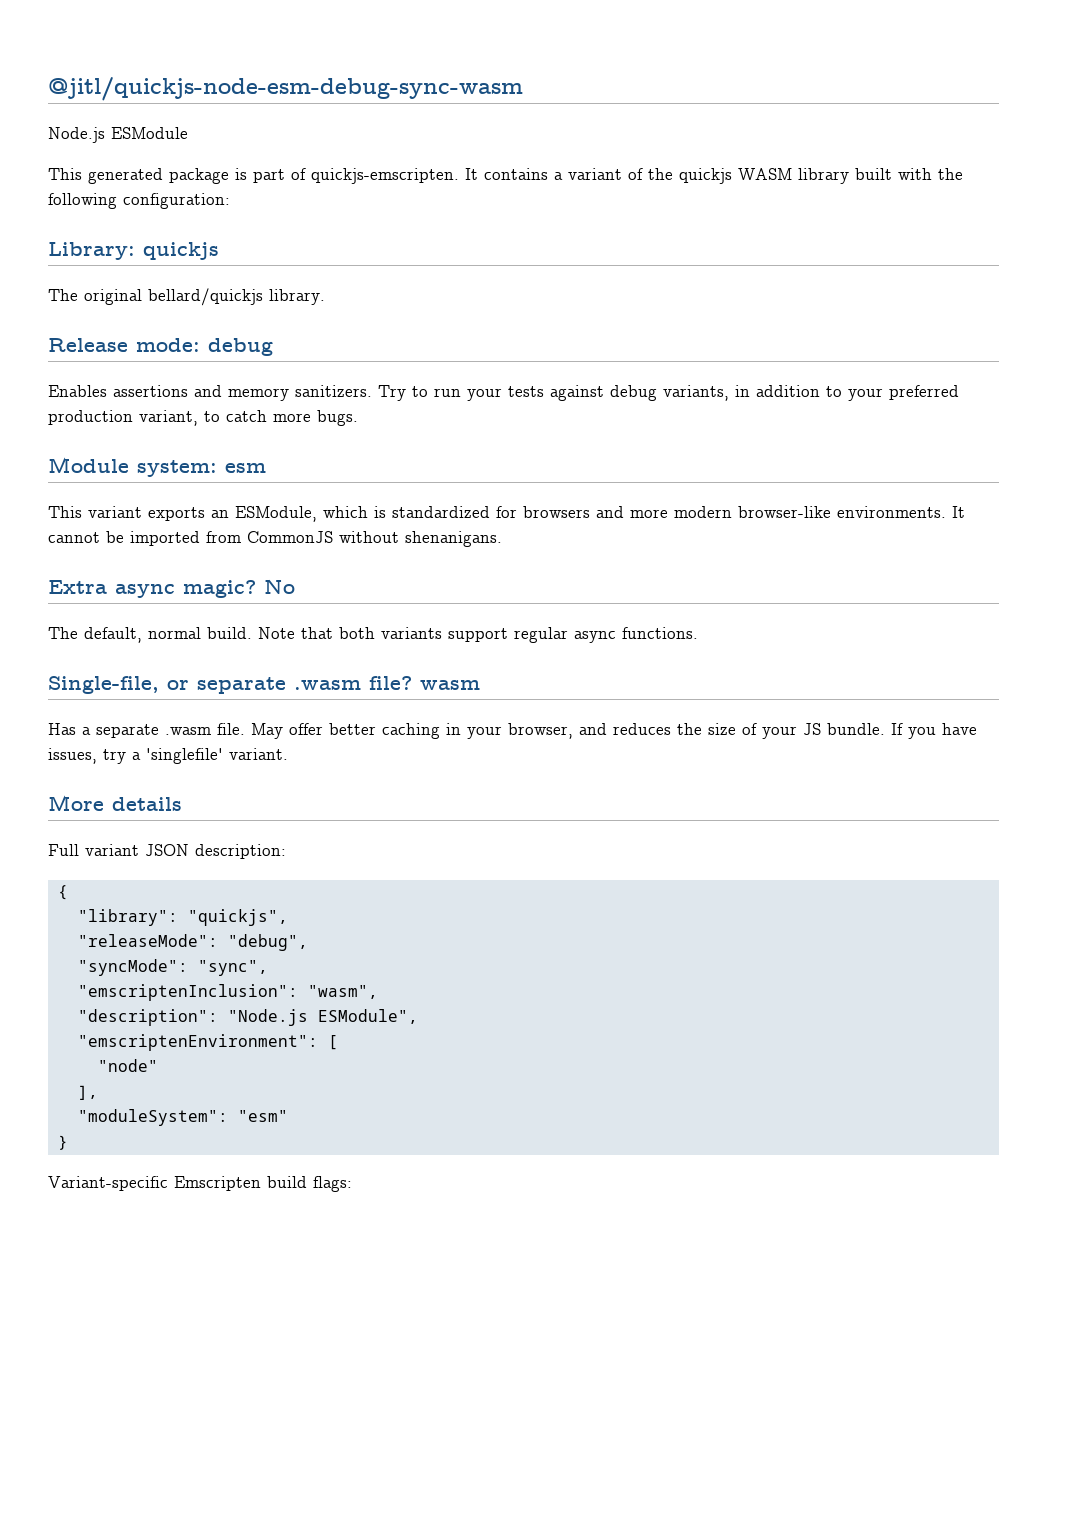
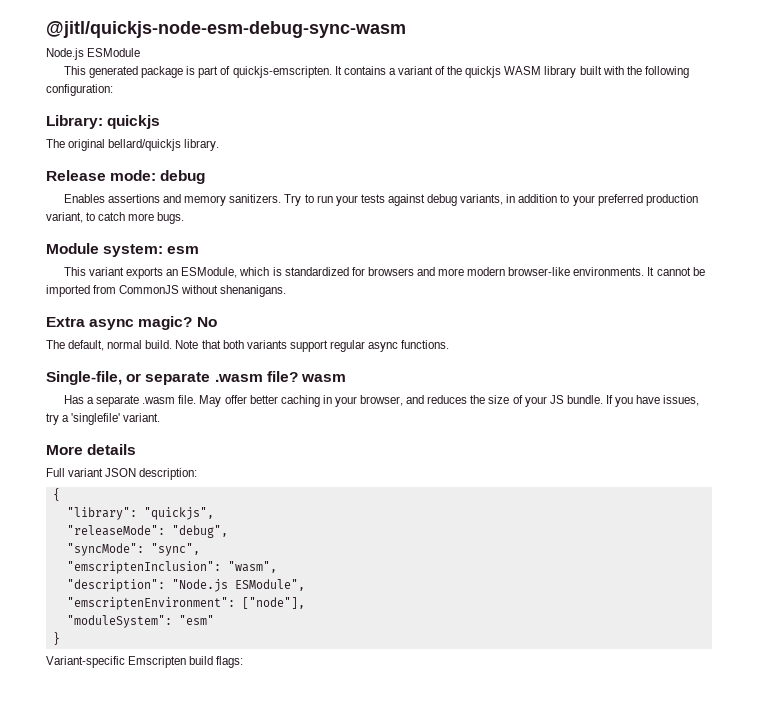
- "emscriptenEnvironment": [
- "node"
- ],
+ "emscriptenEnvironment": ["node"],

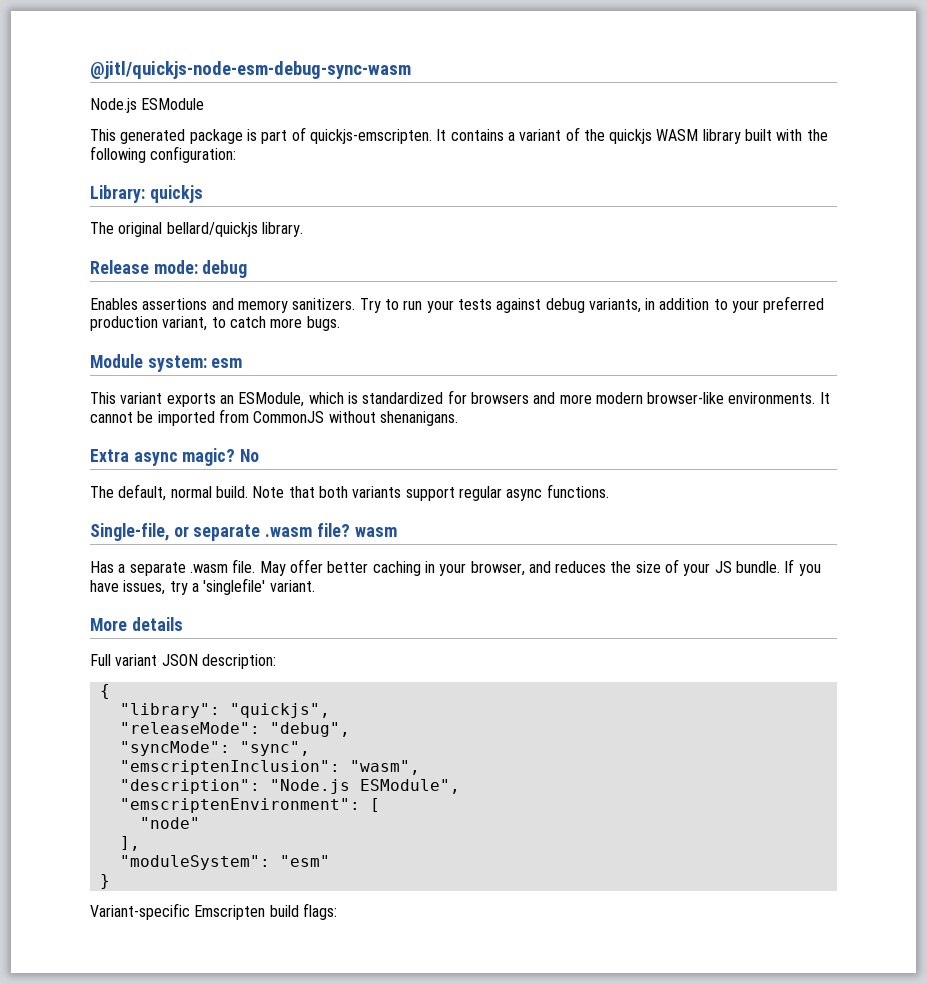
- "emscriptenEnvironment": ["node"],
+ "emscriptenEnvironment": [
+ "node"
+ ],

